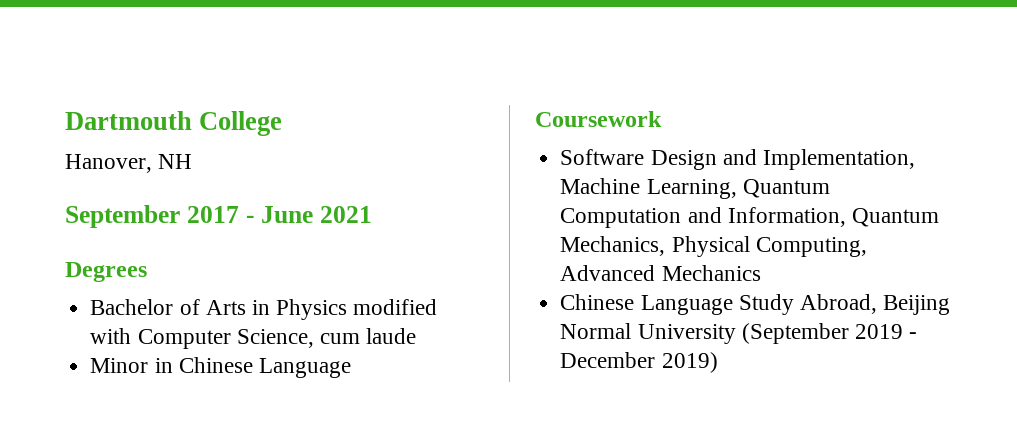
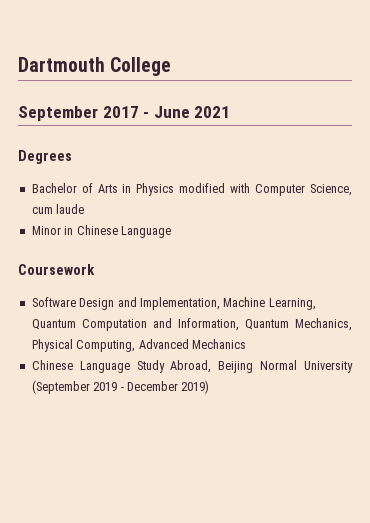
- Hanover, NH

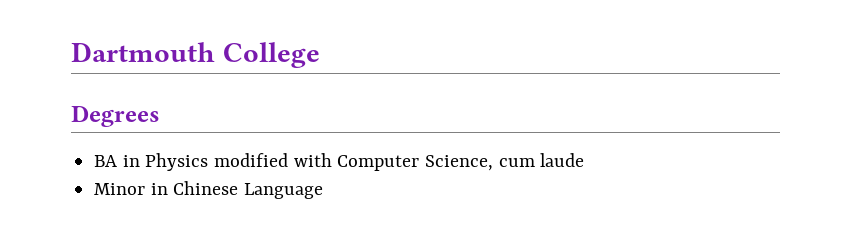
- September 2017 - June 2021
  Degrees
- Bachelor of Arts in Physics modified with Computer Science, cum laude
+ BA in Physics modified with Computer Science, cum laude
- Coursework
- Software Design and Implementation, Machine Learning, Quantum Computation and Information, Quantum Mechanics, Physical Computing, Advanced Mechanics
- Chinese Language Study Abroad, Beijing Normal University (September 2019 - December 2019)

